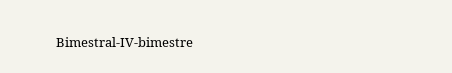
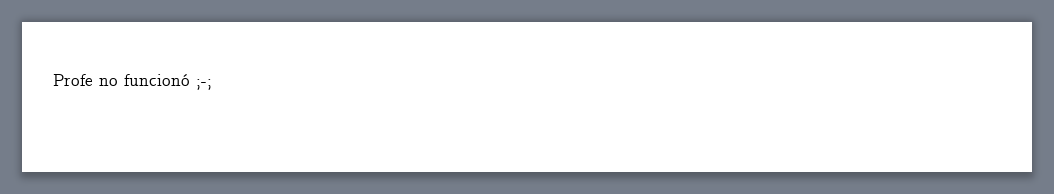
- Bimestral-IV-bimestre
+ Profe no funcionó ;-;

